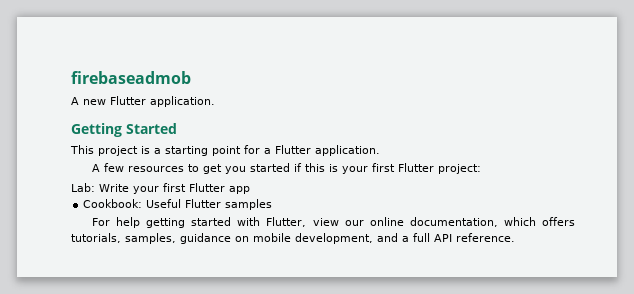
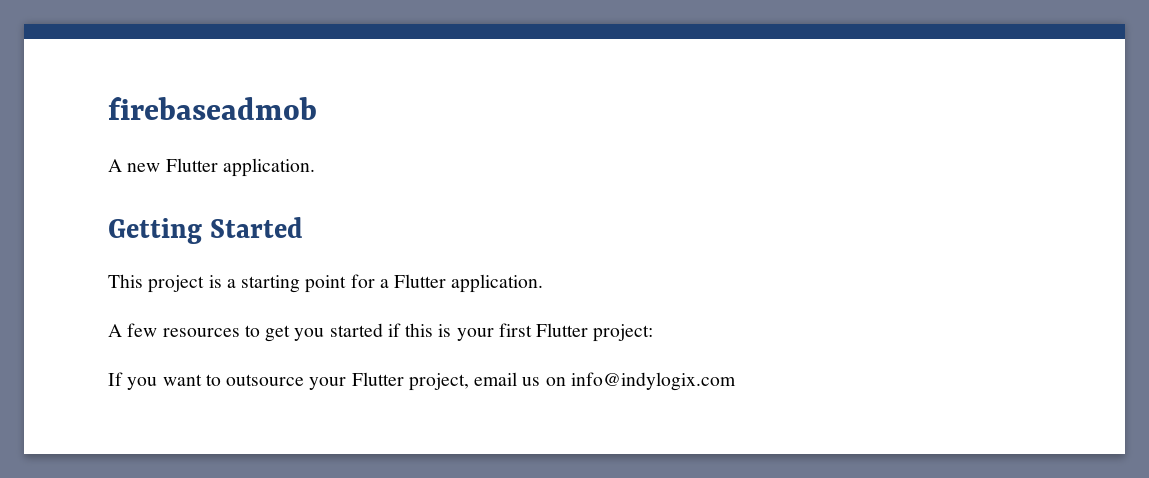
- Lab: Write your first Flutter app
- Cookbook: Useful Flutter samples
- For help getting started with Flutter, view our online documentation, which offers tutorials, samples, guidance on mobile development, and a full API reference.
+ If you want to outsource your Flutter project, email us on info@indylogix.com

